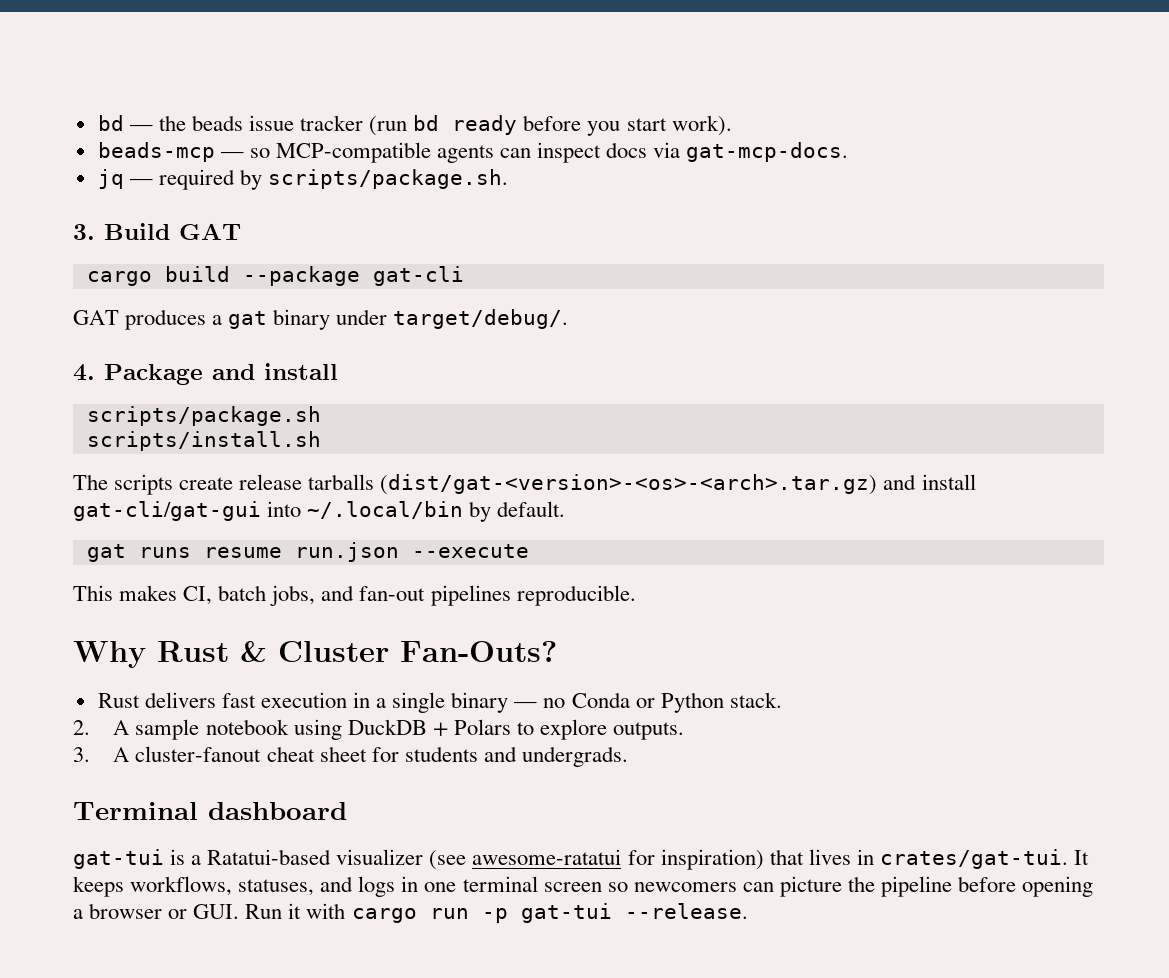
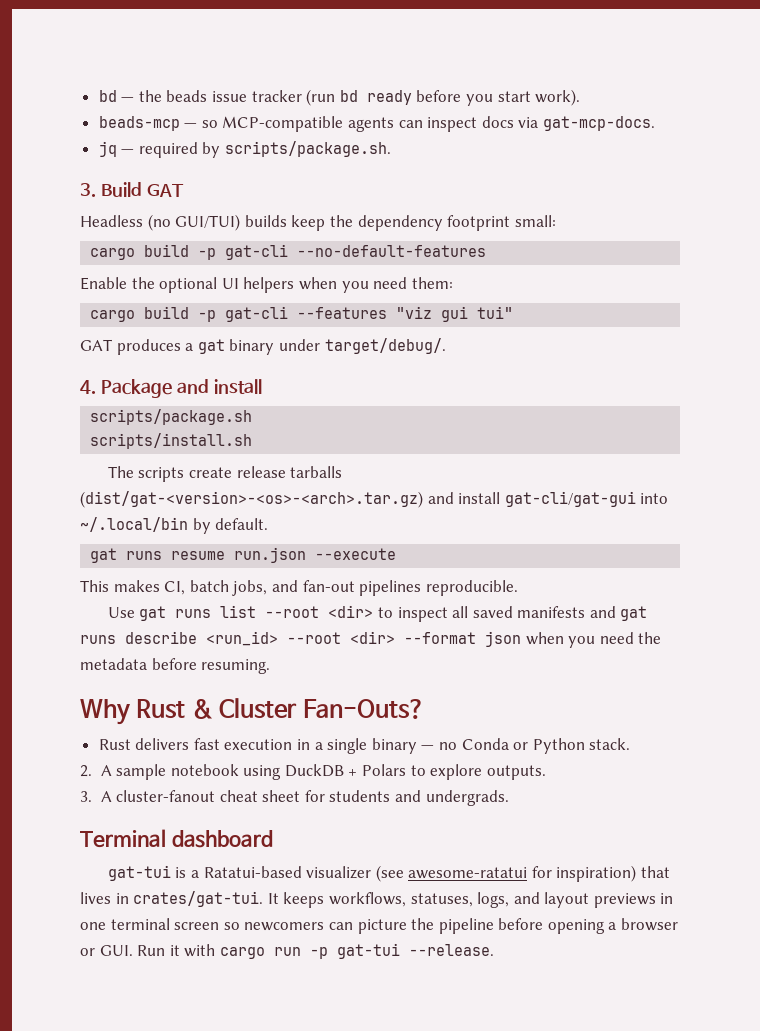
- cargo build --package gat-cli
+ Headless (no GUI/TUI) builds keep the dependency footprint small:
+ cargo build -p gat-cli --no-default-features
+ Enable the optional UI helpers when you need them:
+ cargo build -p gat-cli --features "viz gui tui"
+ Use gat runs list --root <dir> to inspect all saved manifests and gat runs describe <run_id> --root <dir> --format json when you need the metadata before resuming.
- It keeps workflows, statuses, and logs in one terminal screen so newcomers can picture the pipeline before opening a browser or GUI. Run it with cargo run -p gat-tui --release.
+ It keeps workflows, statuses, logs, and layout previews in one terminal screen so newcomers can picture the pipeline before opening a browser or GUI. Run it with cargo run -p gat-tui --release.

